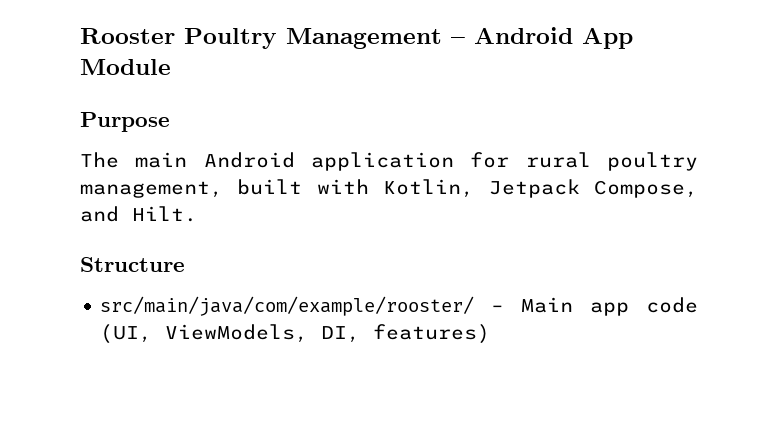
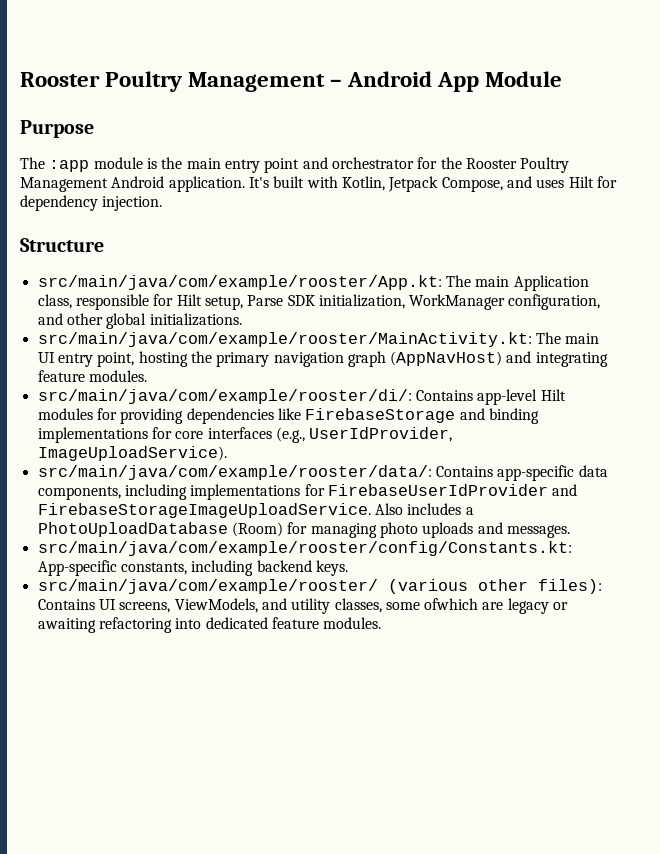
- The main Android application for rural poultry management, built with Kotlin, Jetpack Compose, and Hilt.
+ The :app module is the main entry point and orchestrator for the Rooster Poultry Management Android application. It's built with Kotlin, Jetpack Compose, and uses Hilt for dependency injection.
  Structure
- src/main/java/com/example/rooster/ – Main app code (UI, ViewModels, DI, features)
+ src/main/java/com/example/rooster/App.kt: The main Application class, responsible for Hilt setup, Parse SDK initialization, WorkManager configuration, and other global initializations.
+ src/main/java/com/example/rooster/MainActivity.kt: The main UI entry point, hosting the primary navigation graph (AppNavHost) and integrating feature modules.
+ src/main/java/com/example/rooster/di/: Contains app-level Hilt modules for providing dependencies like FirebaseStorage and binding implementations for core interfaces (e.g., UserIdProvider, ImageUploadService).
+ src/main/java/com/example/rooster/data/: Contains app-specific data components, including implementations for FirebaseUserIdProvider and FirebaseStorageImageUploadService. Also includes a PhotoUploadDatabase (Room) for managing photo uploads and messages.
+ src/main/java/com/example/rooster/config/Constants.kt: App-specific constants, including backend keys.
+ src/main/java/com/example/rooster/ (various other files): Contains UI screens, ViewModels, and utility classes, some ofwhich are legacy or awaiting refactoring into dedicated feature modules.

